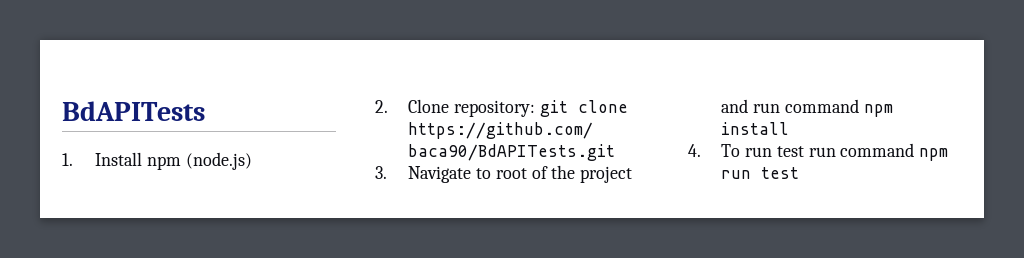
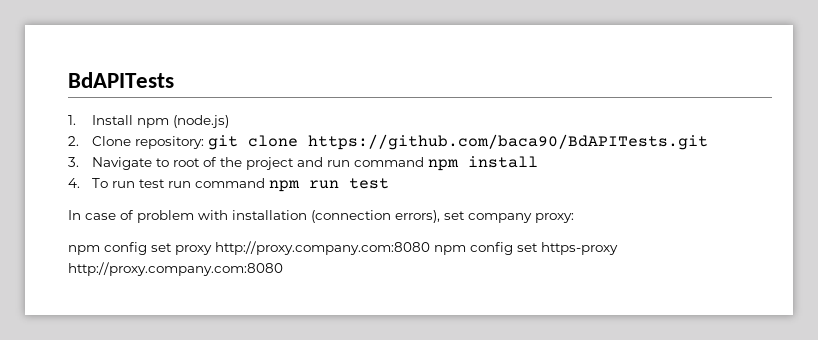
+ In case of problem with installation (connection errors), set company proxy:
+ npm config set proxy http://proxy.company.com:8080 npm config set https-proxy http://proxy.company.com:8080

